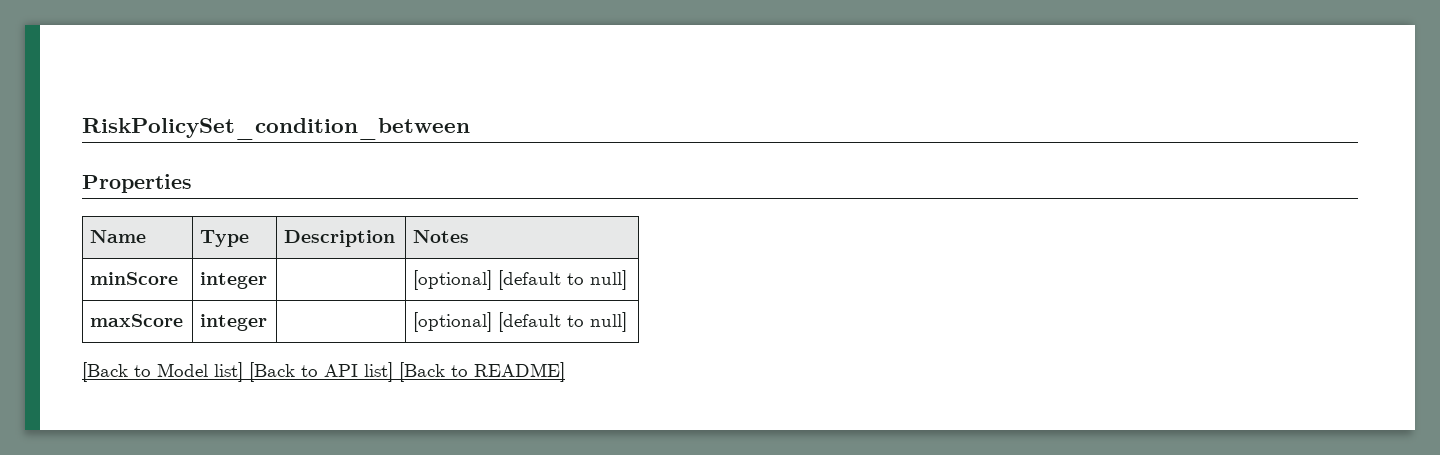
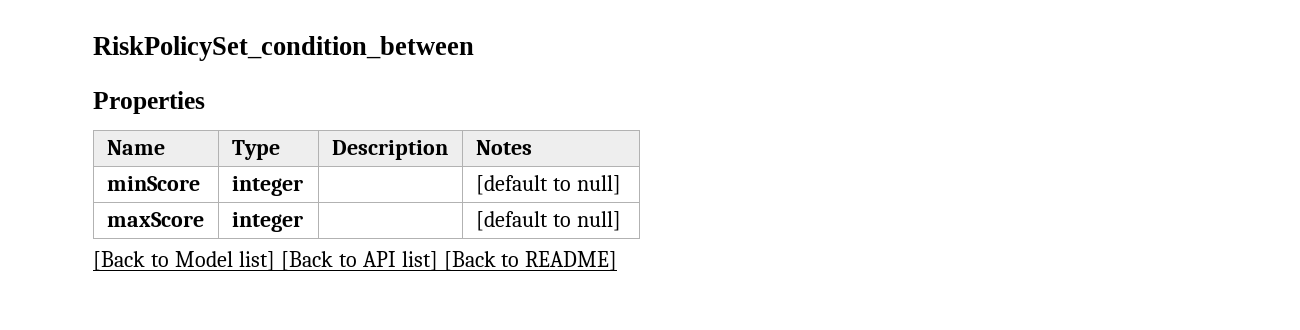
- minScore | integer | | [optional] [default to null]
+ minScore | integer | | [default to null]
- maxScore | integer | | [optional] [default to null]
+ maxScore | integer | | [default to null]

